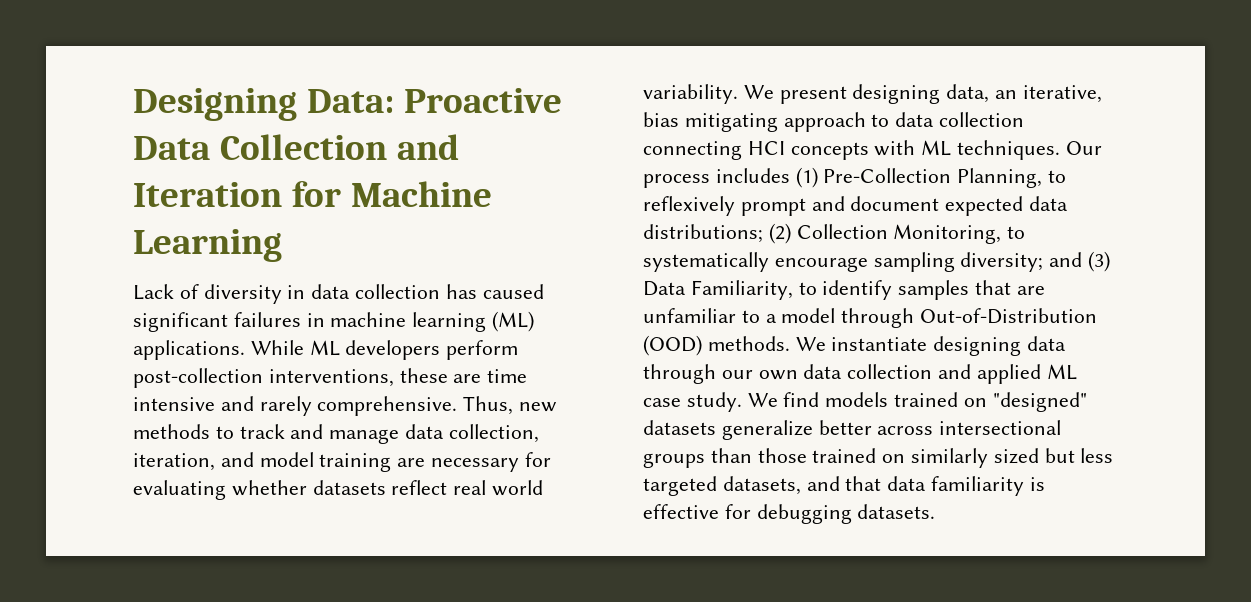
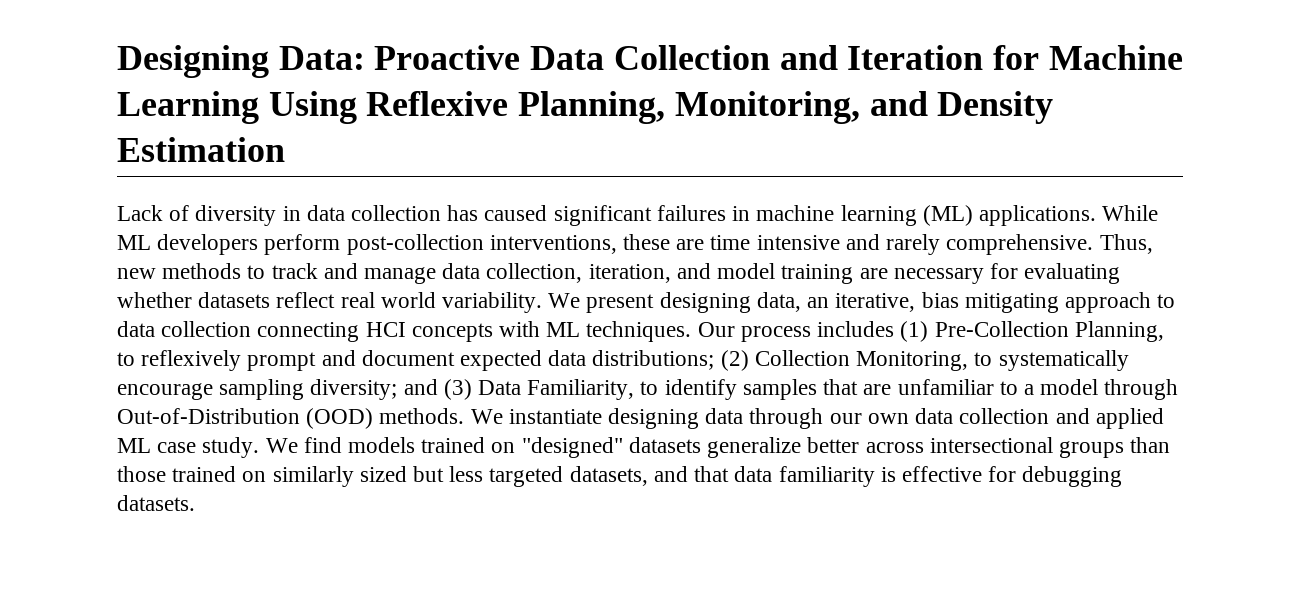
- Designing Data: Proactive Data Collection and Iteration for Machine Learning
+ Designing Data: Proactive Data Collection and Iteration for Machine Learning Using Reflexive Planning, Monitoring, and Density Estimation

